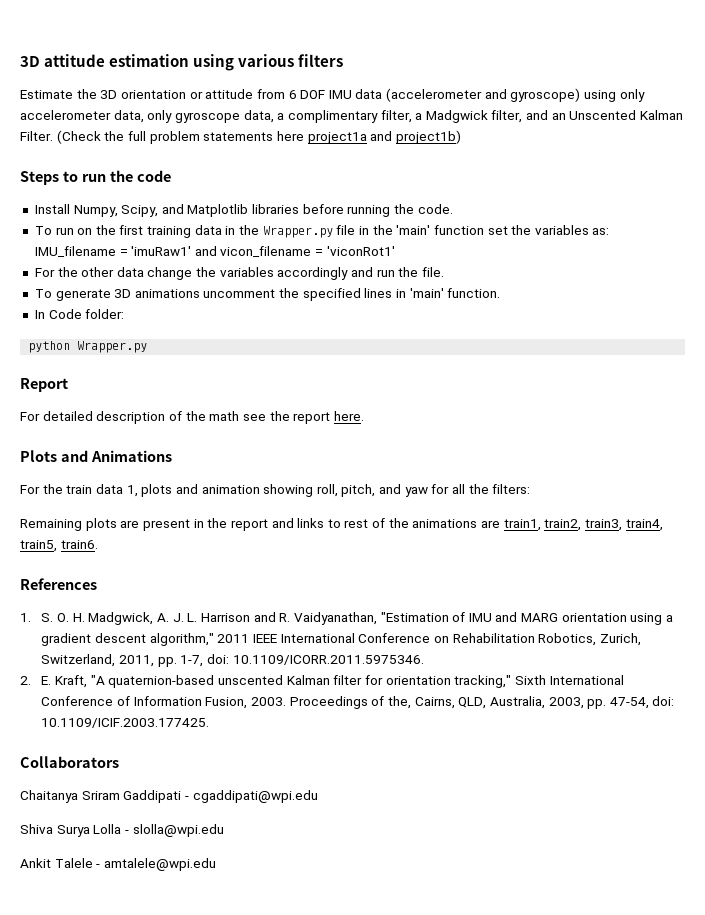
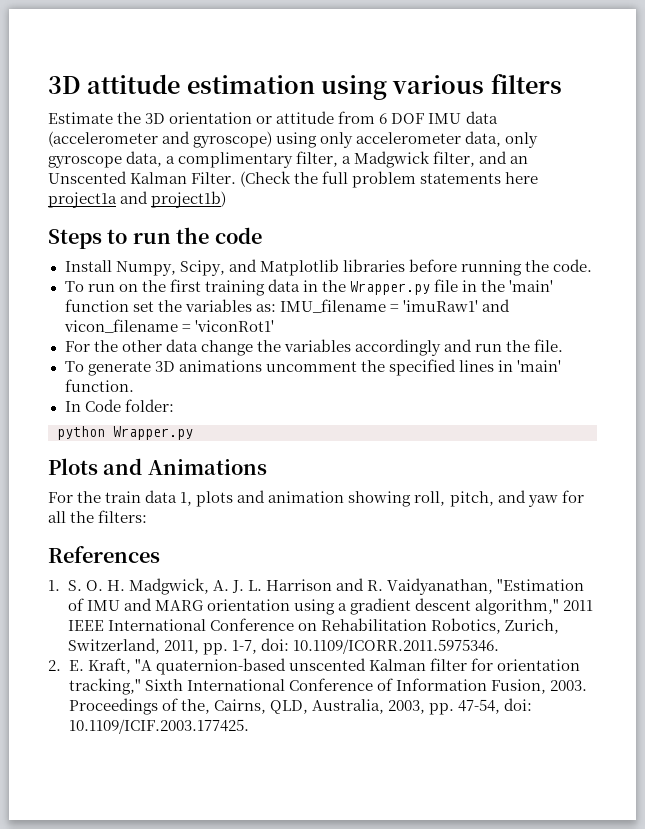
- Report
- For detailed description of the math see the report here.
- Remaining plots are present in the report and links to rest of the animations are train1, train2, train3, train4, train5, train6.
- Collaborators
- Chaitanya Sriram Gaddipati - cgaddipati@wpi.edu
- Shiva Surya Lolla - slolla@wpi.edu
- Ankit Talele - amtalele@wpi.edu

